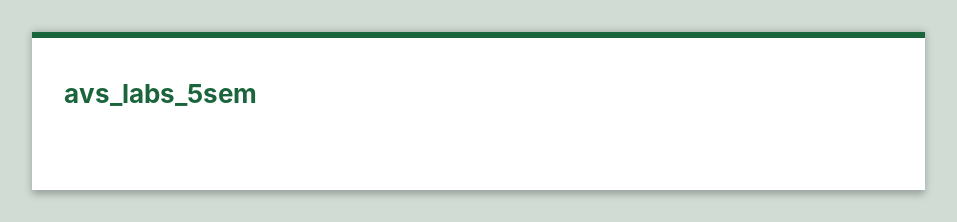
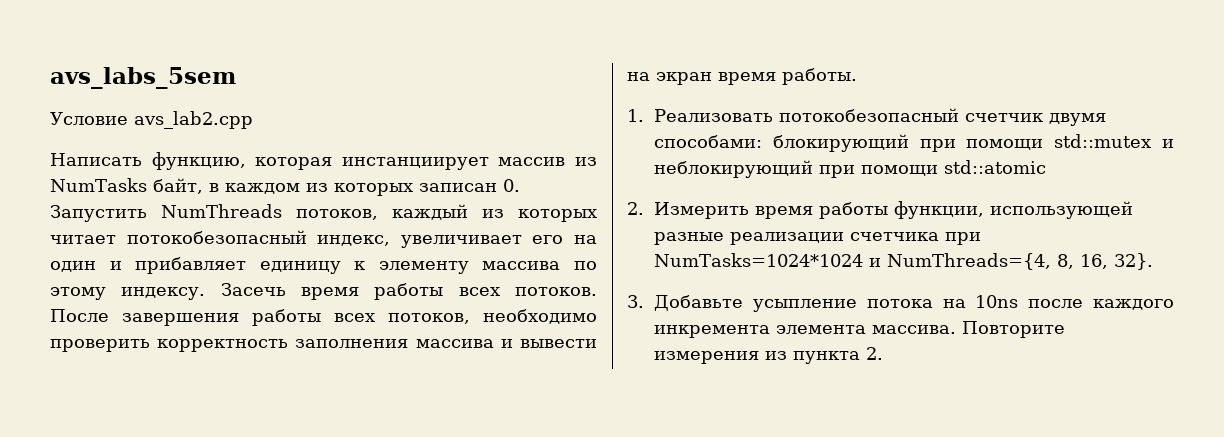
+ Условие avs_lab2.cpp
+ Написать функцию, которая инстанциирует массив из NumTasks байт, в каждом из которых записан 0. Запустить NumThreads потоков, каждый из которых читает потокобезопасный индекс, увеличивает его на один и прибавляет единицу к элементу массива по этому индексу. Засечь время работы всех потоков. После завершения работы всех потоков, необходимо проверить корректность заполнения массива и вывести на экран время работы.
+ 1. Реализовать потокобезопасный счетчик двумя способами: блокирующий при помощи std::mutex и неблокирующий при помощи std::atomic
+ 2. Измерить время работы функции, использующей разные реализации счетчика при NumTasks=1024*1024 и NumThreads={4, 8, 16, 32}.
+ 3. Добавьте усыпление потока на 10ns после каждого инкремента элемента массива. Повторите измерения из пункта 2.

